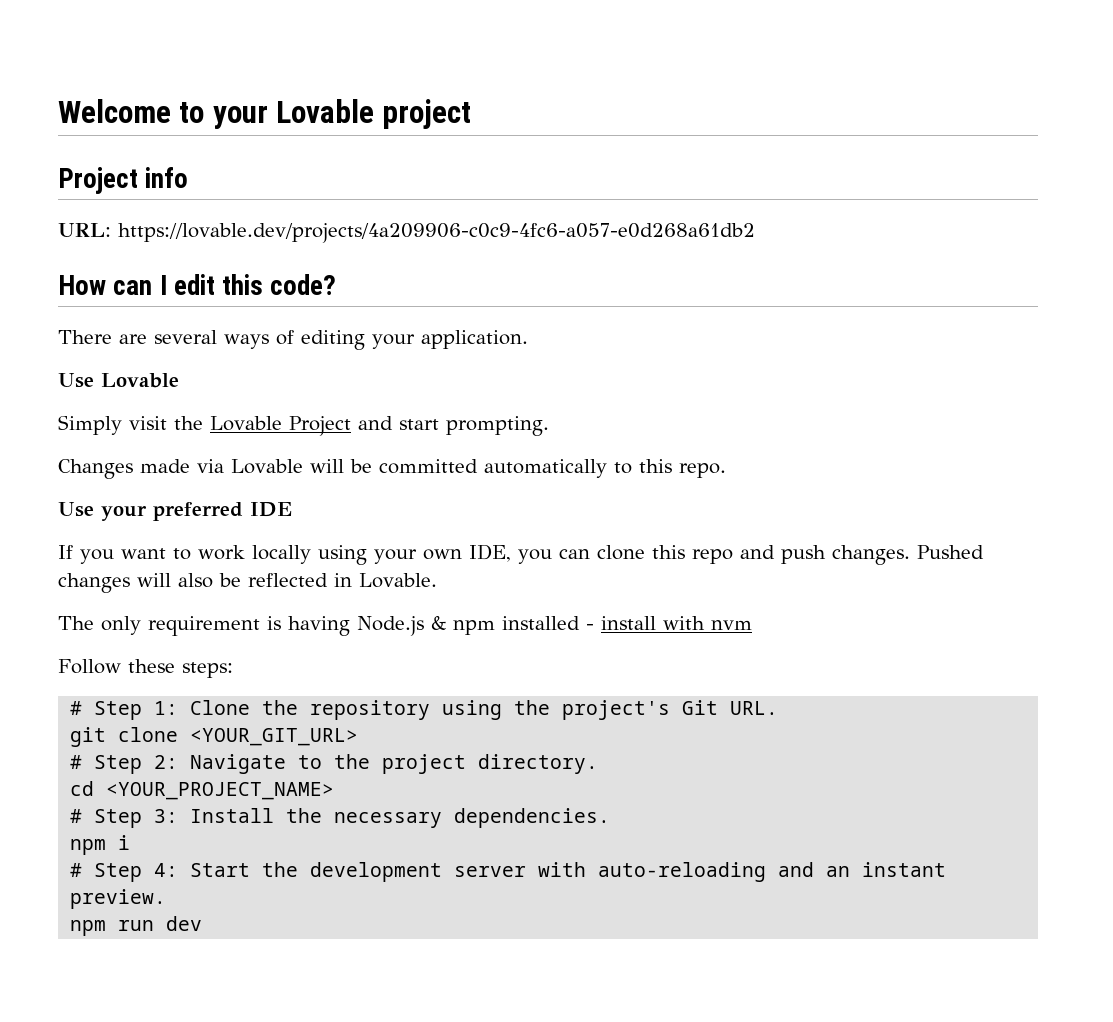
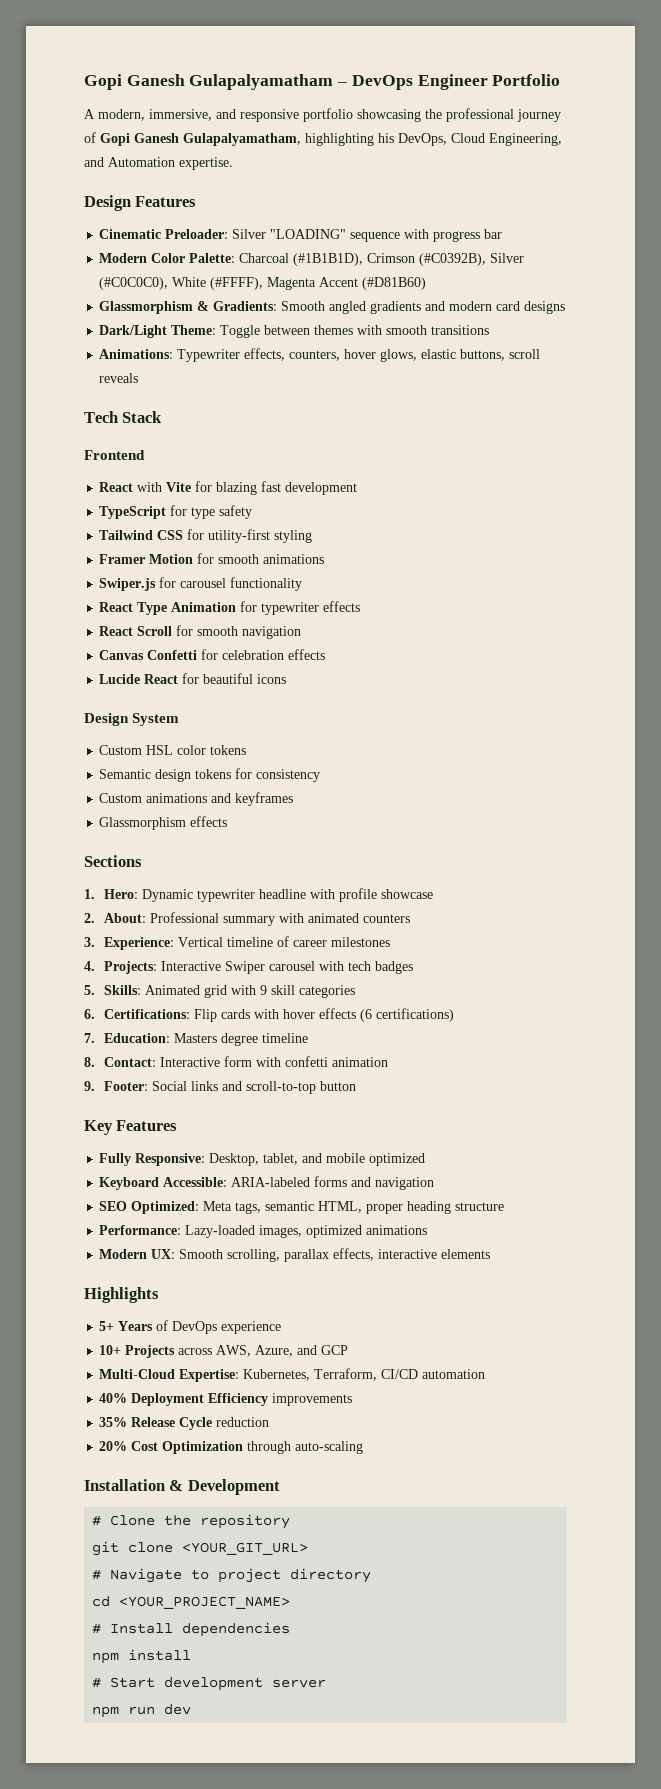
- Welcome to your Lovable project
- Project info
- URL: https://lovable.dev/projects/4a209906-c0c9-4fc6-a057-e0d268a61db2
- How can I edit this code?
- There are several ways of editing your application.
- Use Lovable
- Simply visit the Lovable Project and start prompting.
- Changes made via Lovable will be committed automatically to this repo.
- Use your preferred IDE
- If you want to work locally using your own IDE, you can clone this repo and push changes. Pushed changes will also be reflected in Lovable.
- The only requirement is having Node.js & npm installed - install with nvm
- Follow these steps:
- # Step 1: Clone the repository using the project's Git URL.
+ Gopi Ganesh Gulapalyamatham – DevOps Engineer Portfolio
+ A modern, immersive, and responsive portfolio showcasing the professional journey of Gopi Ganesh Gulapalyamatham, highlighting his DevOps, Cloud Engineering, and Automation expertise.
+ Design Features
+ Cinematic Preloader: Silver "LOADING" sequence with progress bar
+ Modern Color Palette: Charcoal (#1B1B1D), Crimson (#C0392B), Silver (#C0C0C0), White (#FFFF), Magenta Accent (#D81B60)
+ Glassmorphism & Gradients: Smooth angled gradients and modern card designs
+ Dark/Light Theme: Toggle between themes with smooth transitions
+ Animations: Typewriter effects, counters, hover glows, elastic buttons, scroll reveals
+ Tech Stack
+ Frontend
+ React with Vite for blazing fast development
+ TypeScript for type safety
+ Tailwind CSS for utility-first styling
+ Framer Motion for smooth animations
+ Swiper.js for carousel functionality
+ React Type Animation for typewriter effects
+ React Scroll for smooth navigation
+ Canvas Confetti for celebration effects
+ Lucide React for beautiful icons
+ Design System
+ Custom HSL color tokens
+ Semantic design tokens for consistency
+ Custom animations and keyframes
+ Glassmorphism effects
+ Sections
+ 1. Hero: Dynamic typewriter headline with profile showcase
+ 2. About: Professional summary with animated counters
+ 3. Experience: Vertical timeline of career milestones
+ 4. Projects: Interactive Swiper carousel with tech badges
+ 5. Skills: Animated grid with 9 skill categories
+ 6. Certifications: Flip cards with hover effects (6 certifications)
+ 7. Education: Masters degree timeline
+ 8. Contact: Interactive form with confetti animation
+ 9. Footer: Social links and scroll-to-top button
+ Key Features
+ Fully Responsive: Desktop, tablet, and mobile optimized
+ Keyboard Accessible: ARIA-labeled forms and navigation
+ SEO Optimized: Meta tags, semantic HTML, proper heading structure
+ Performance: Lazy-loaded images, optimized animations
+ Modern UX: Smooth scrolling, parallax effects, interactive elements
+ Highlights
+ 5+ Years of DevOps experience
+ 10+ Projects across AWS, Azure, and GCP
+ Multi-Cloud Expertise: Kubernetes, Terraform, CI/CD automation
+ 40% Deployment Efficiency improvements
+ 35% Release Cycle reduction
+ 20% Cost Optimization through auto-scaling
+ Installation & Development
+ # Clone the repository
- # Step 2: Navigate to the project directory.
+ # Navigate to project directory
  cd <YOUR_PROJECT_NAME>
- # Step 3: Install the necessary dependencies.
- npm i
- # Step 4: Start the development server with auto-reloading and an instant preview.
+ # Install dependencies
+ npm install
+ # Start development server

